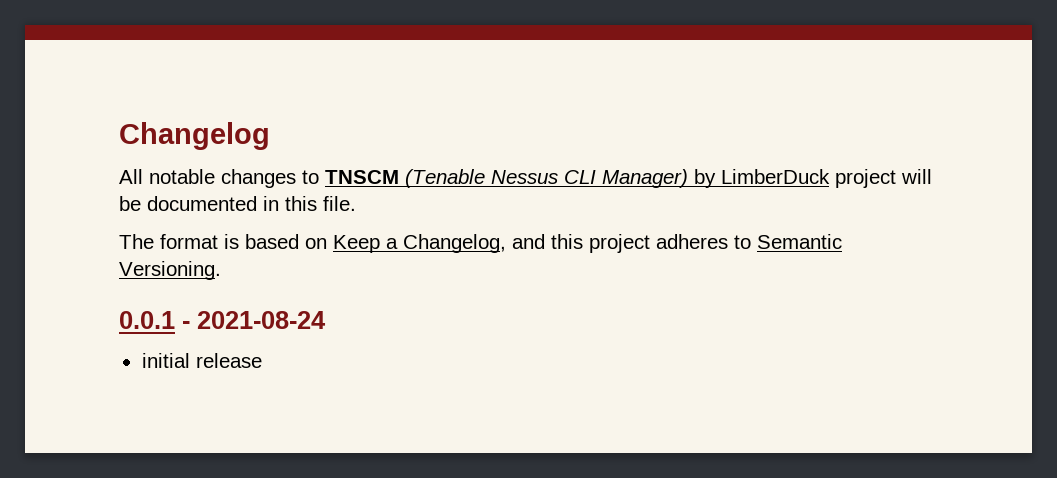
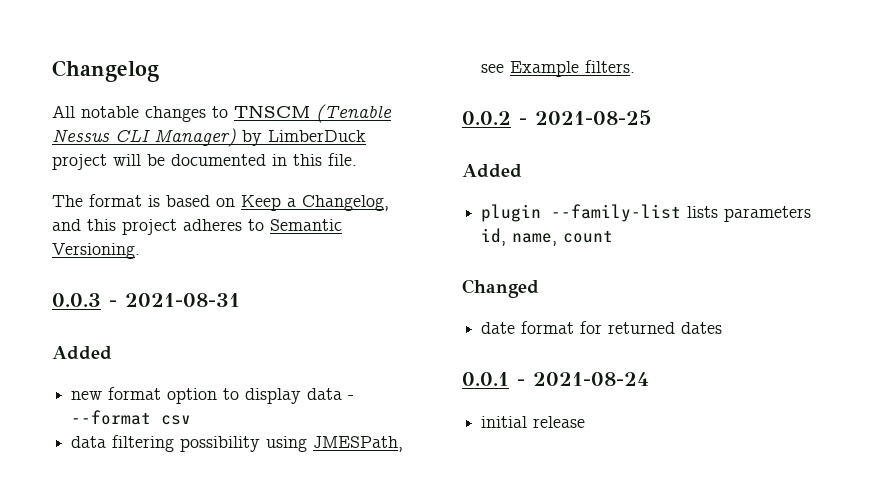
+ 0.0.3 - 2021-08-31
+ Added
+ new format option to display data - --format csv
+ data filtering possibility using JMESPath, see Example filters.
+ 0.0.2 - 2021-08-25
+ Added
+ plugin --family-list lists parameters id, name, count
+ Changed
+ date format for returned dates

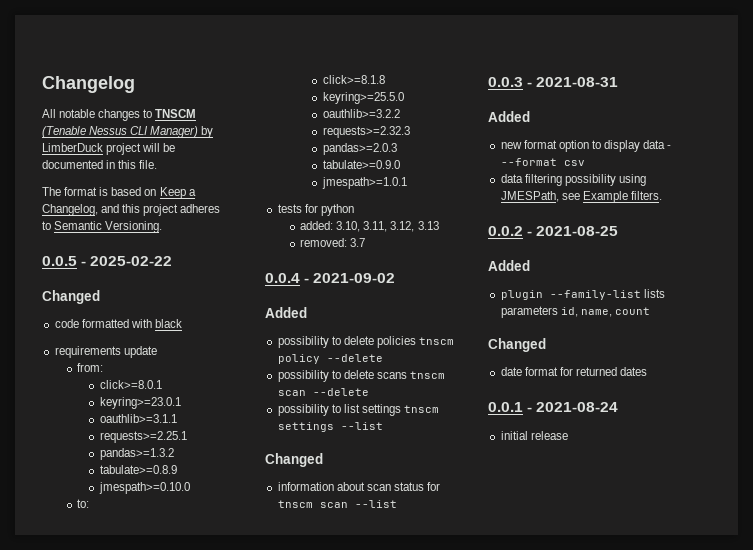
+ 0.0.5 - 2025-02-22
+ Changed
+ code formatted with black
+ requirements update
+ from:
+ click>=8.0.1
+ keyring>=23.0.1
+ oauthlib>=3.1.1
+ requests>=2.25.1
+ pandas>=1.3.2
+ tabulate>=0.8.9
+ jmespath>=0.10.0
+ to:
+ click>=8.1.8
+ keyring>=25.5.0
+ oauthlib>=3.2.2
+ requests>=2.32.3
+ pandas>=2.0.3
+ tabulate>=0.9.0
+ jmespath>=1.0.1
+ tests for python
+ added: 3.10, 3.11, 3.12, 3.13
+ removed: 3.7
+ 0.0.4 - 2021-09-02
+ Added
+ possibility to delete policies tnscm policy --delete
+ possibility to delete scans tnscm scan --delete
+ possibility to list settings tnscm settings --list
+ Changed
+ information about scan status for tnscm scan --list

